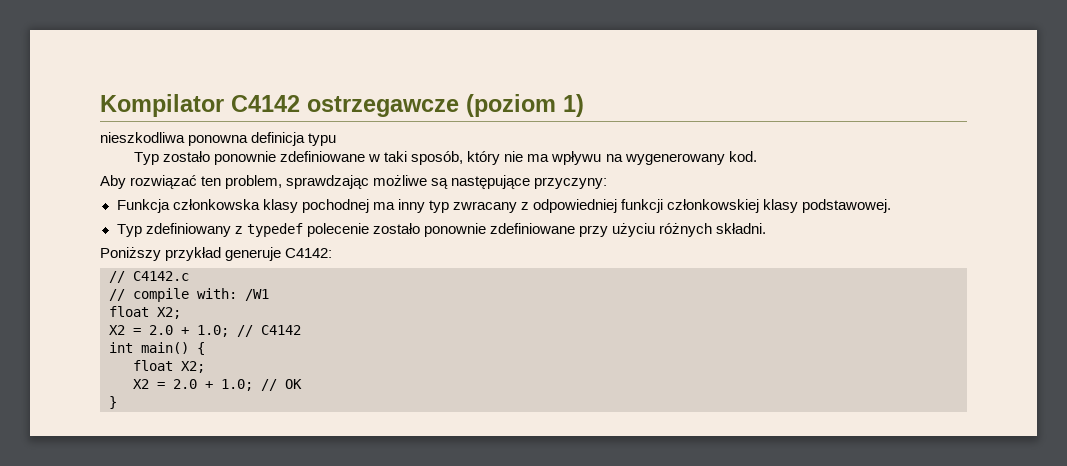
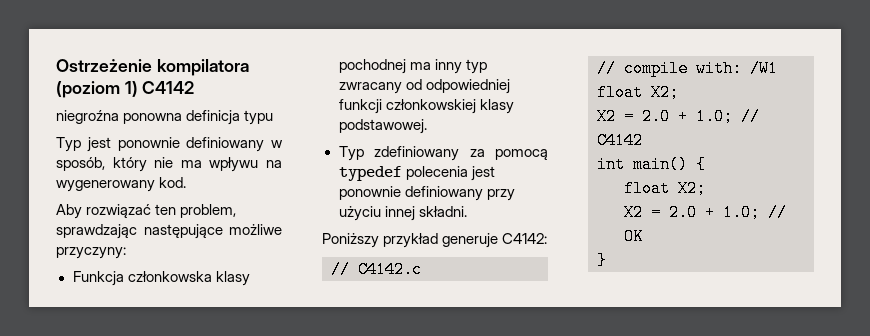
- Kompilator C4142 ostrzegawcze (poziom 1)
- nieszkodliwa ponowna definicja typu
+ Ostrzeżenie kompilatora (poziom 1) C4142
+ niegroźna ponowna definicja typu
- Typ zostało ponownie zdefiniowane w taki sposób, który nie ma wpływu na wygenerowany kod.
+ Typ jest ponownie definiowany w sposób, który nie ma wpływu na wygenerowany kod.
- Aby rozwiązać ten problem, sprawdzając możliwe są następujące przyczyny:
+ Aby rozwiązać ten problem, sprawdzając następujące możliwe przyczyny:
- Funkcja członkowska klasy pochodnej ma inny typ zwracany z odpowiedniej funkcji członkowskiej klasy podstawowej.
+ Funkcja członkowska klasy pochodnej ma inny typ zwracany od odpowiedniej funkcji członkowskiej klasy podstawowej.
- Typ zdefiniowany z typedef polecenie zostało ponownie zdefiniowane przy użyciu różnych składni.
+ Typ zdefiniowany za pomocą typedef polecenia jest ponownie definiowany przy użyciu innej składni.

